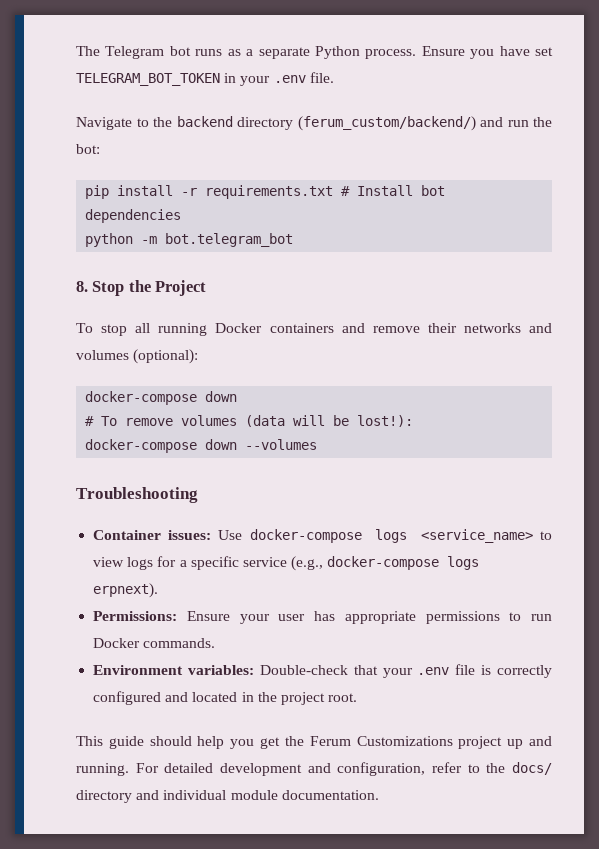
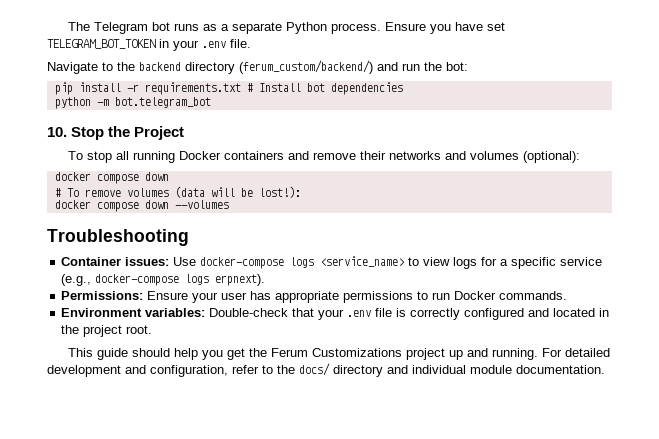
- 8. Stop the Project
+ 10. Stop the Project
  To stop all running Docker containers and remove their networks and volumes (optional):
- docker-compose down
+ docker compose down
- docker-compose down --volumes
+ docker compose down --volumes

